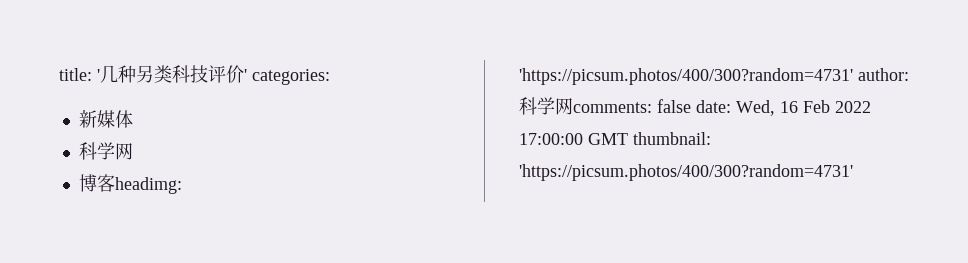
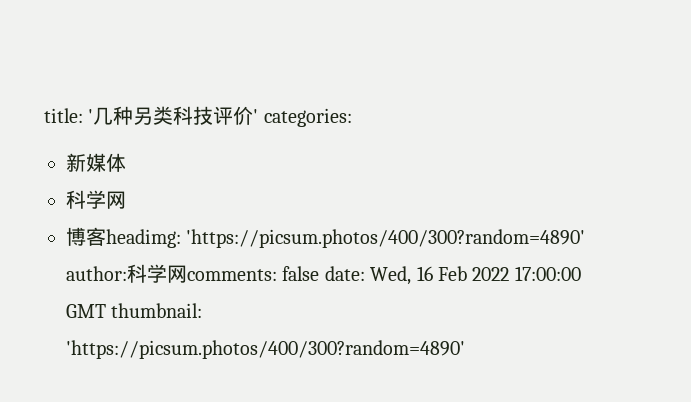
- 博客headimg: 'https://picsum.photos/400/300?random=4731' author:科学网comments: false date: Wed, 16 Feb 2022 17:00:00 GMT thumbnail: 'https://picsum.photos/400/300?random=4731'
+ 博客headimg: 'https://picsum.photos/400/300?random=4890' author:科学网comments: false date: Wed, 16 Feb 2022 17:00:00 GMT thumbnail: 'https://picsum.photos/400/300?random=4890'

